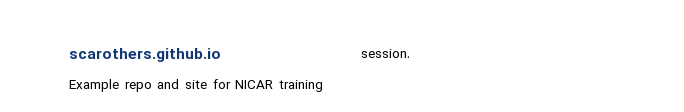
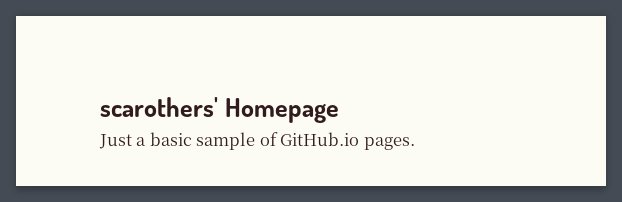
- scarothers.github.io
- Example repo and site for NICAR training session.
+ scarothers' Homepage
+ Just a basic sample of GitHub.io pages.

